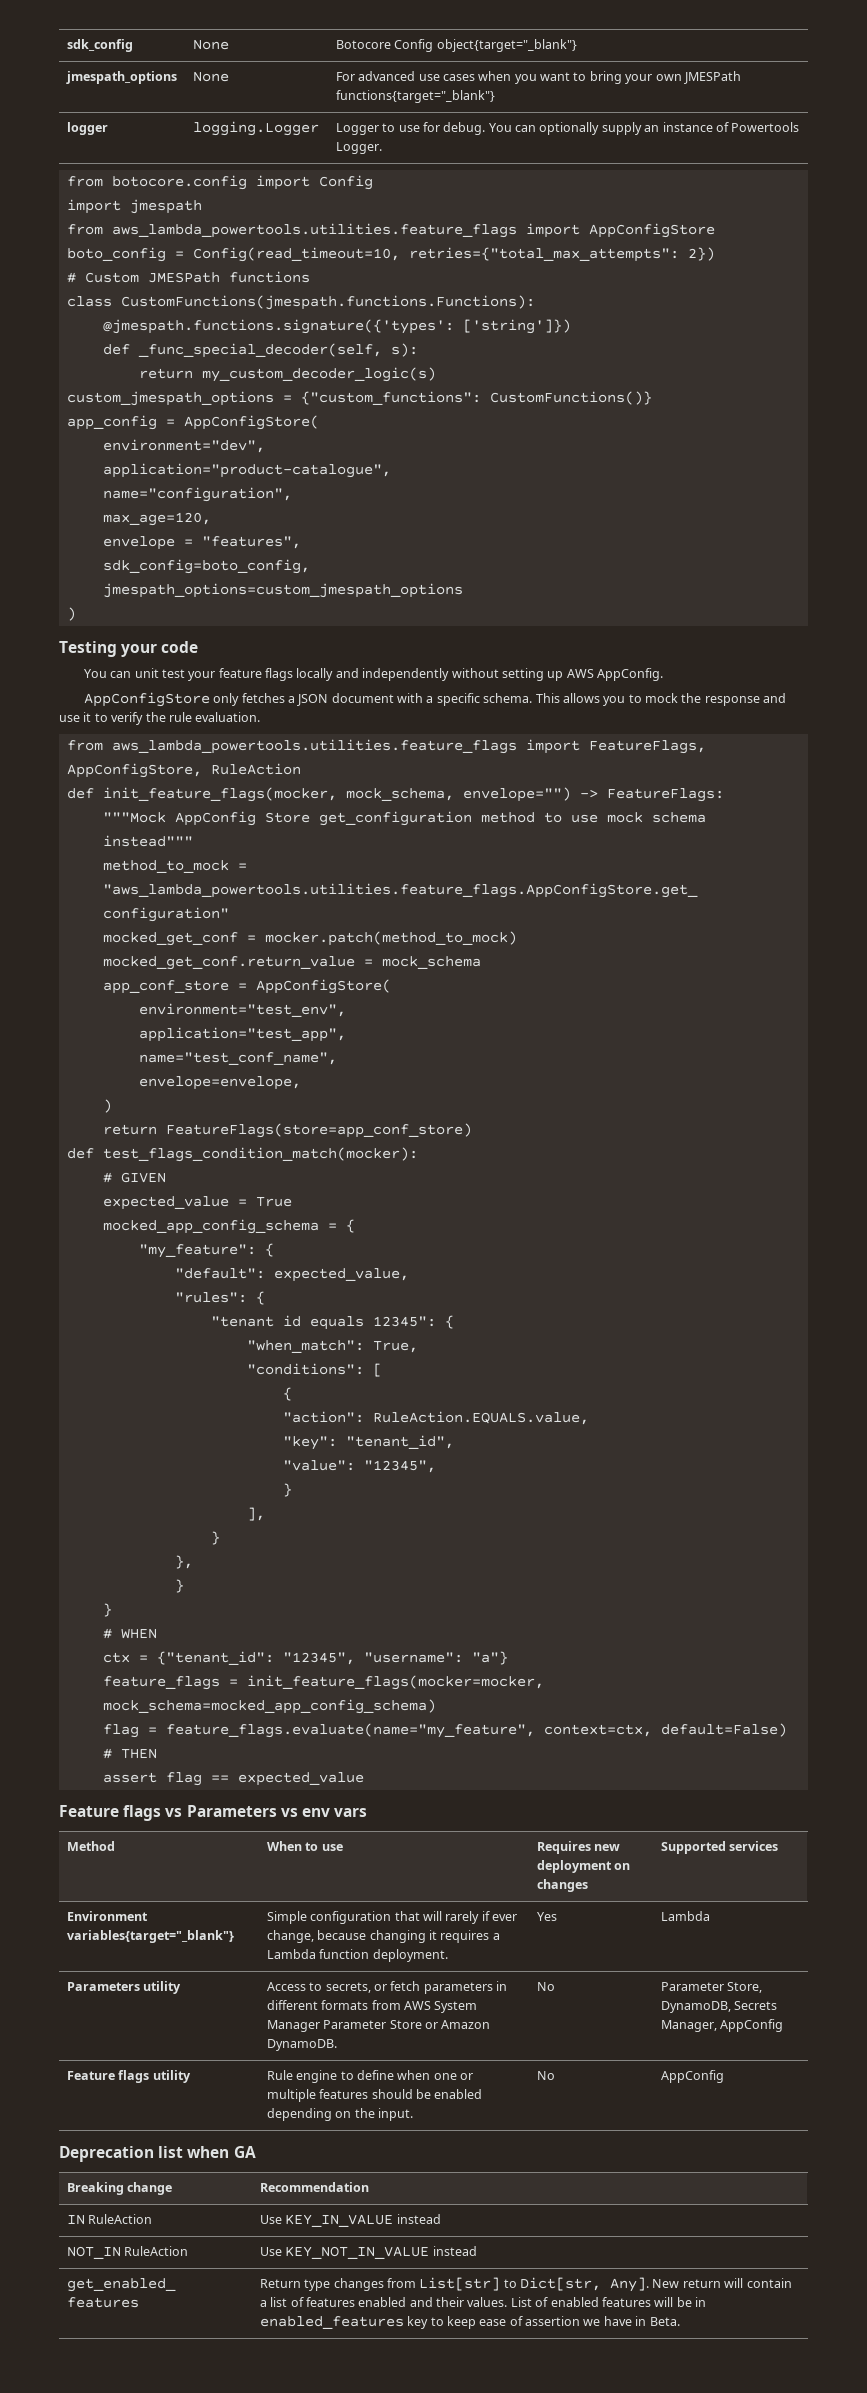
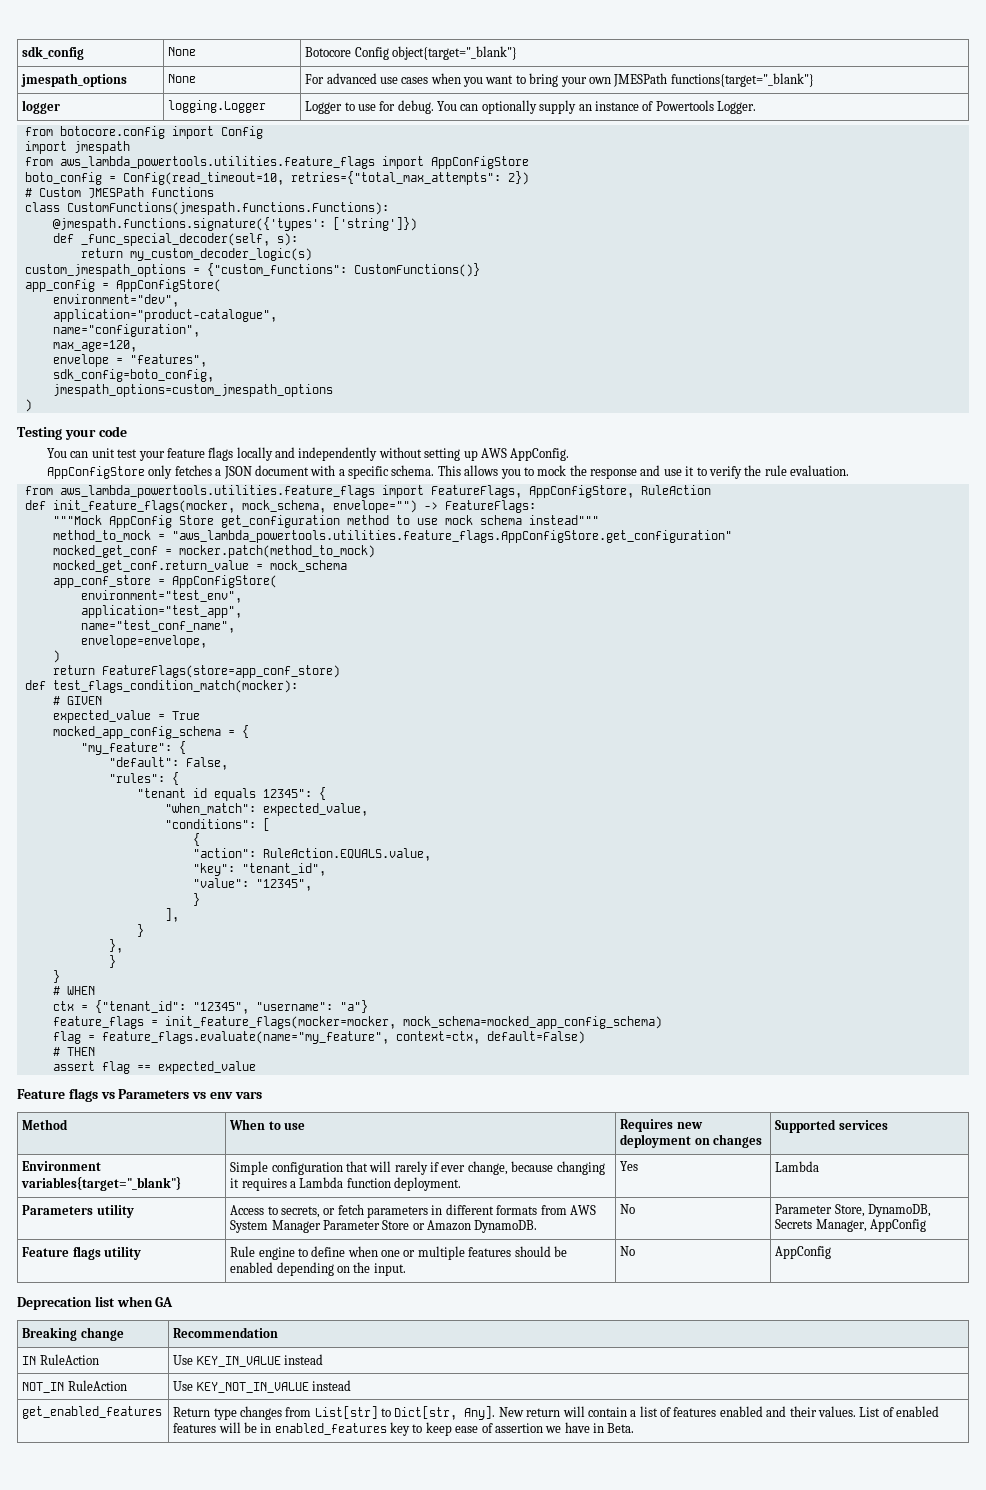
- "default": expected_value,
+ "default": False,
- "when_match": True,
+ "when_match": expected_value,

